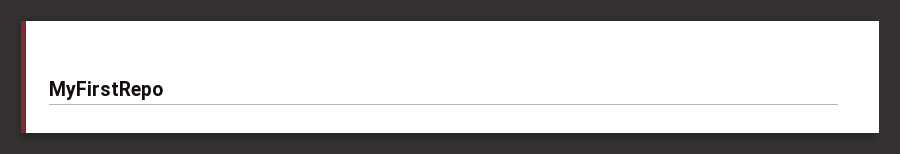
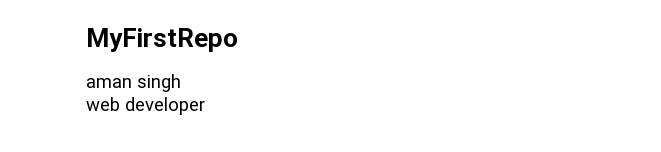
+ aman singh
+ web developer

